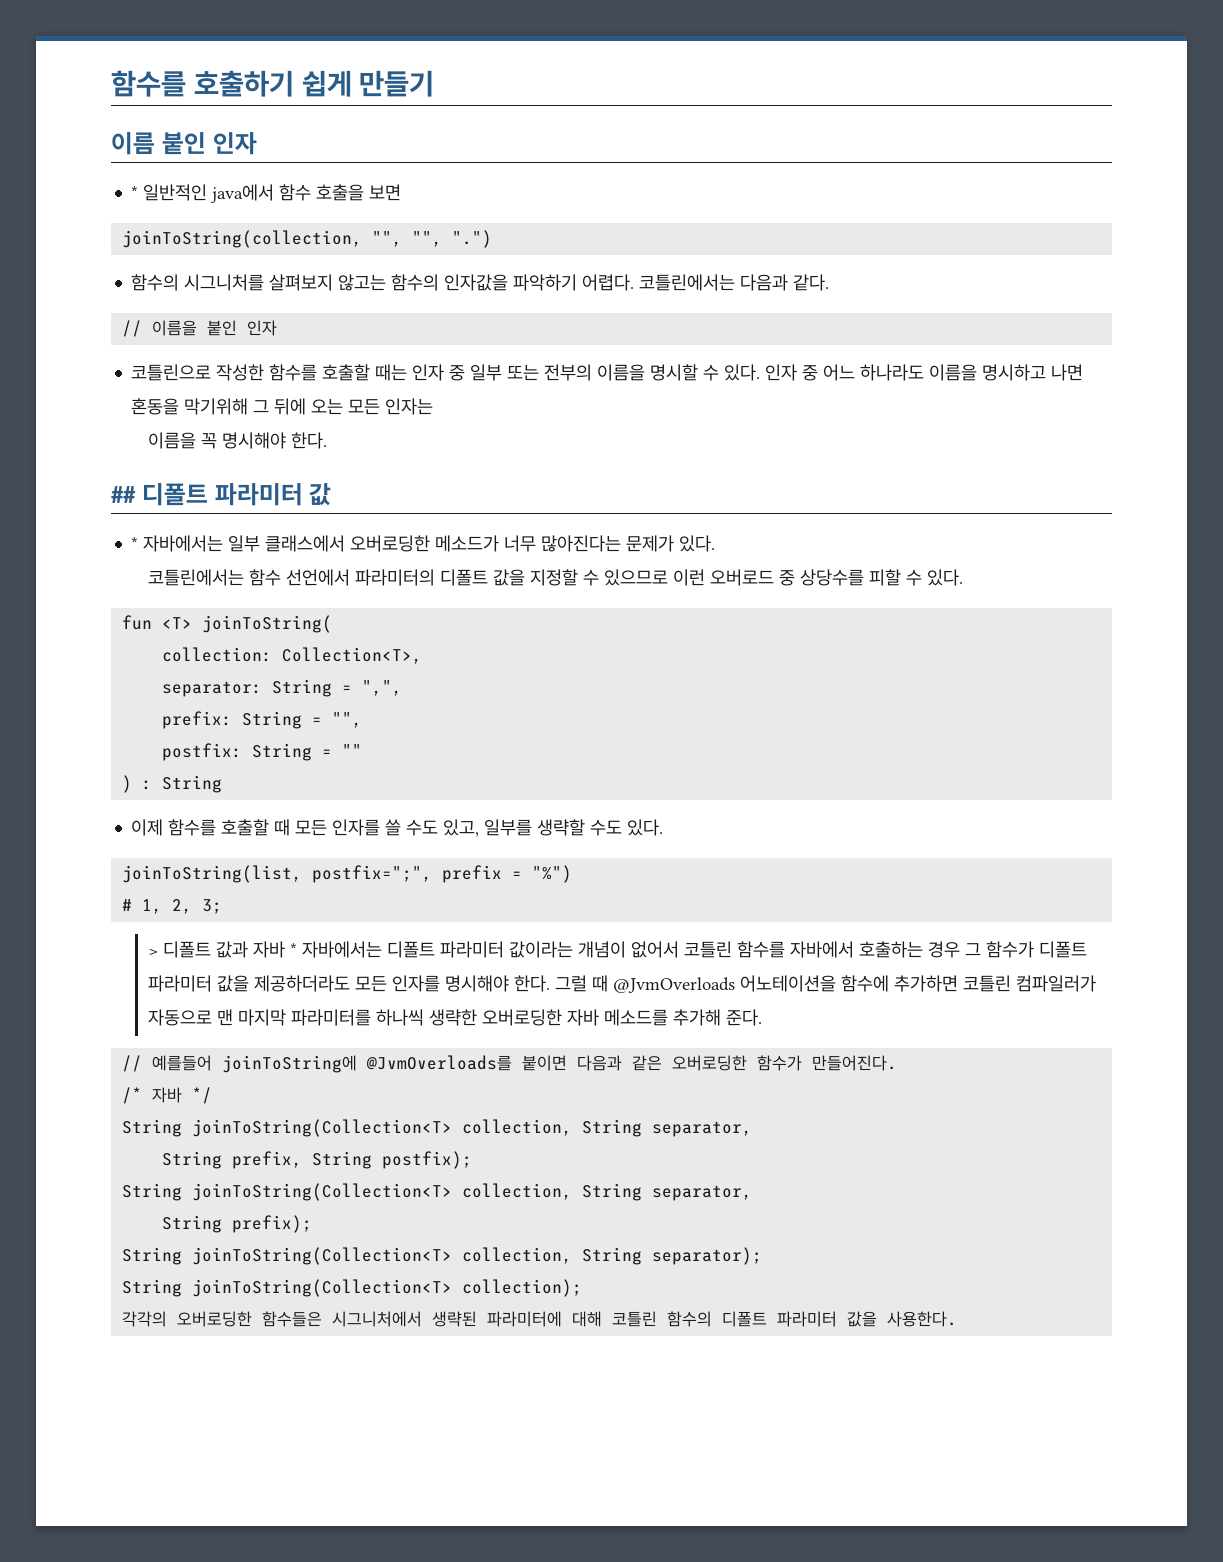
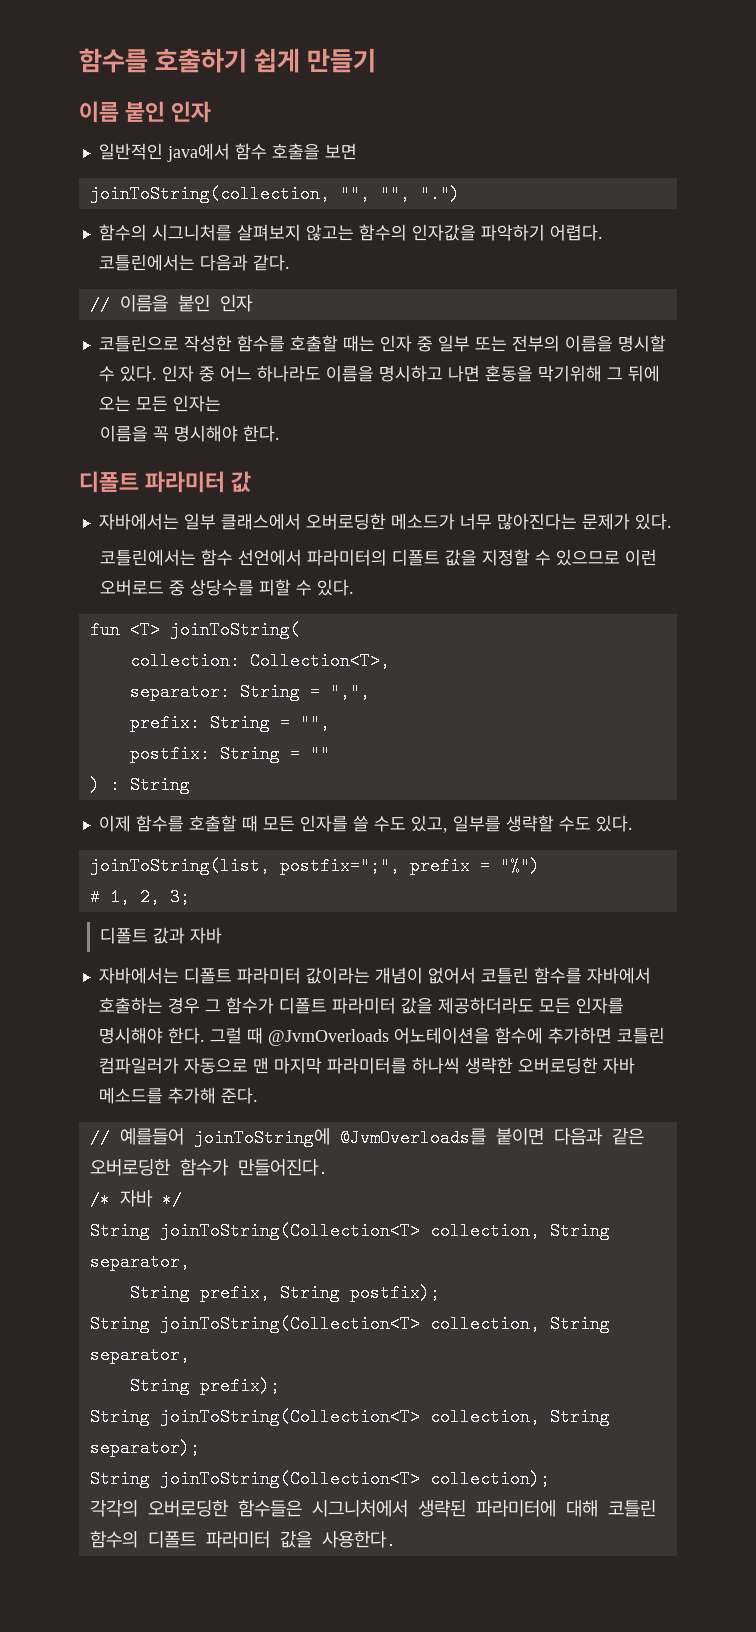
- * 일반적인 java에서 함수 호출을 보면
+ 일반적인 java에서 함수 호출을 보면
- ## 디폴트 파라미터 값
+ 디폴트 파라미터 값
- * 자바에서는 일부 클래스에서 오버로딩한 메소드가 너무 많아진다는 문제가 있다.
+ 자바에서는 일부 클래스에서 오버로딩한 메소드가 너무 많아진다는 문제가 있다.
- > 디폴트 값과 자바 * 자바에서는 디폴트 파라미터 값이라는 개념이 없어서 코틀린 함수를 자바에서 호출하는 경우 그 함수가 디폴트 파라미터 값을 제공하더라도 모든 인자를 명시해야 한다.
+ 디폴트 값과 자바
+ 자바에서는 디폴트 파라미터 값이라는 개념이 없어서 코틀린 함수를 자바에서 호출하는 경우 그 함수가 디폴트 파라미터 값을 제공하더라도 모든 인자를 명시해야 한다.

